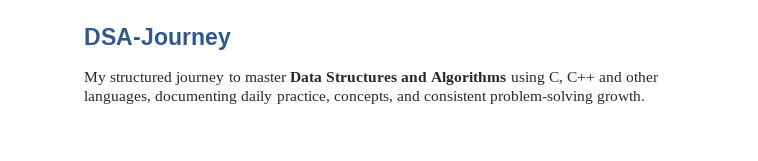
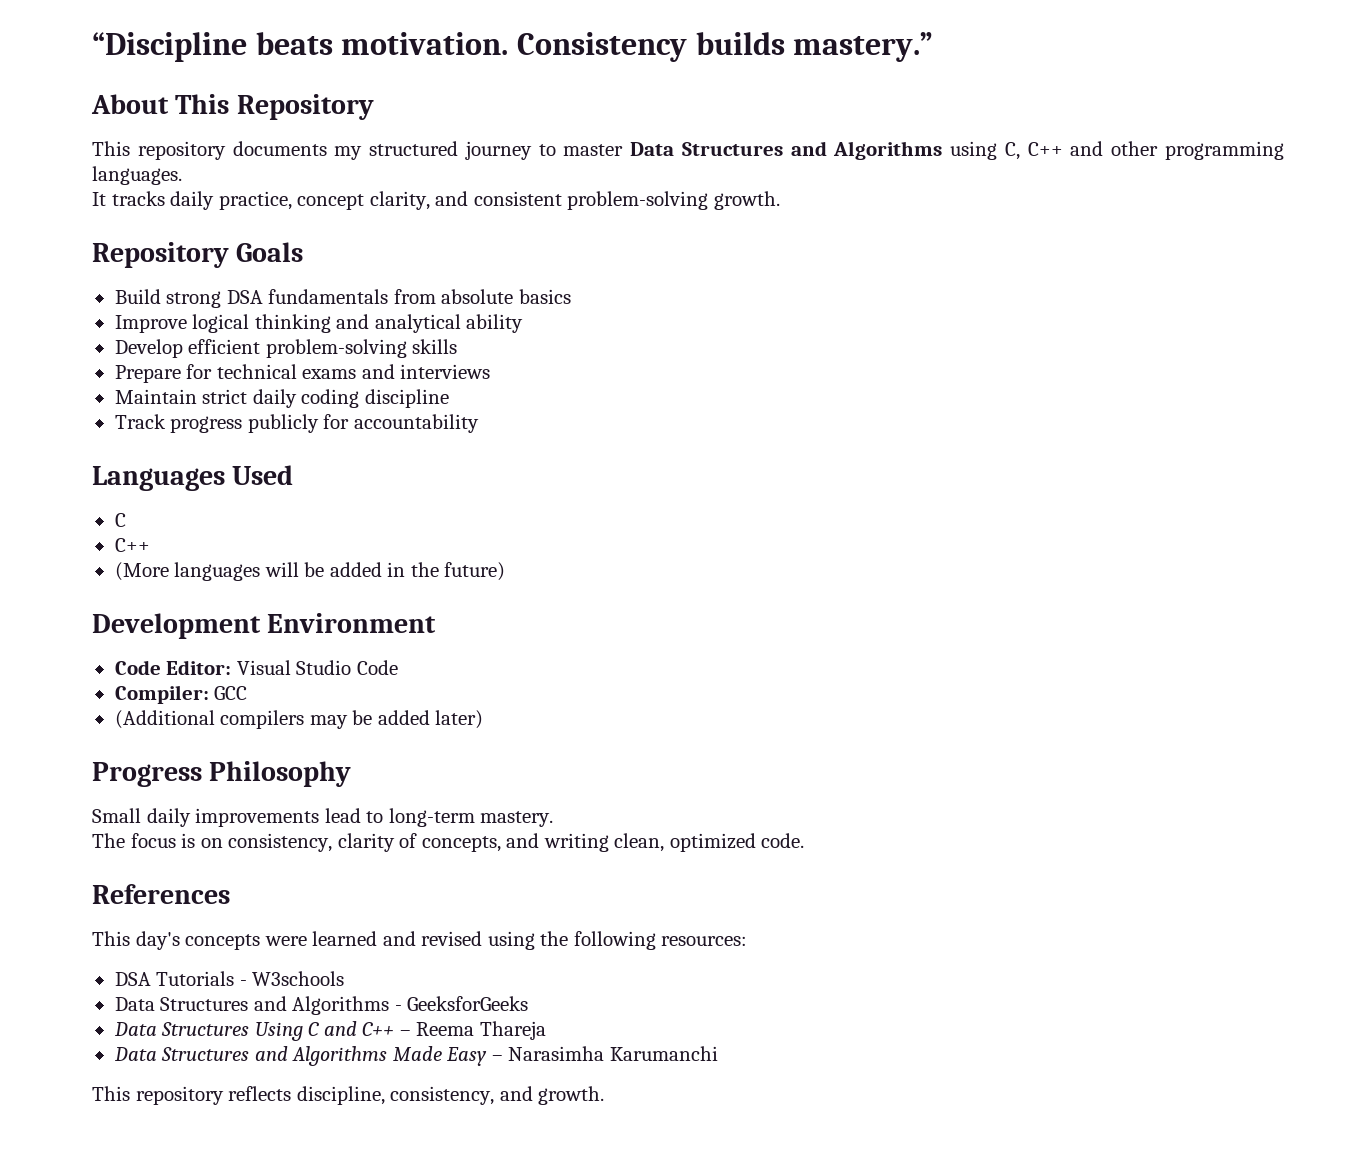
- DSA-Journey
- My structured journey to master Data Structures and Algorithms using C, C++ and other languages, documenting daily practice, concepts, and consistent problem-solving growth.
+ “Discipline beats motivation. Consistency builds mastery.”
+ About This Repository
+ This repository documents my structured journey to master Data Structures and Algorithms using C, C++ and other programming languages.
+ It tracks daily practice, concept clarity, and consistent problem-solving growth.
+ Repository Goals
+ Build strong DSA fundamentals from absolute basics
+ Improve logical thinking and analytical ability
+ Develop efficient problem-solving skills
+ Prepare for technical exams and interviews
+ Maintain strict daily coding discipline
+ Track progress publicly for accountability
+ Languages Used
+ C
+ C++
+ (More languages will be added in the future)
+ Development Environment
+ Code Editor: Visual Studio Code
+ Compiler: GCC
+ (Additional compilers may be added later)
+ Progress Philosophy
+ Small daily improvements lead to long-term mastery.
+ The focus is on consistency, clarity of concepts, and writing clean, optimized code.
+ References
+ This day's concepts were learned and revised using the following resources:
+ DSA Tutorials - W3schools
+ Data Structures and Algorithms - GeeksforGeeks
+ Data Structures Using C and C++ – Reema Thareja
+ Data Structures and Algorithms Made Easy – Narasimha Karumanchi
+ This repository reflects discipline, consistency, and growth.

